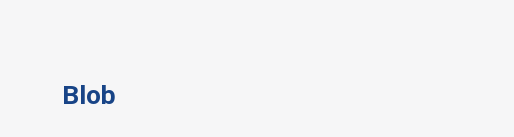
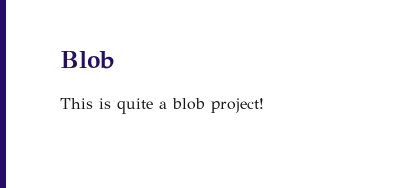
+ This is quite a blob project!

